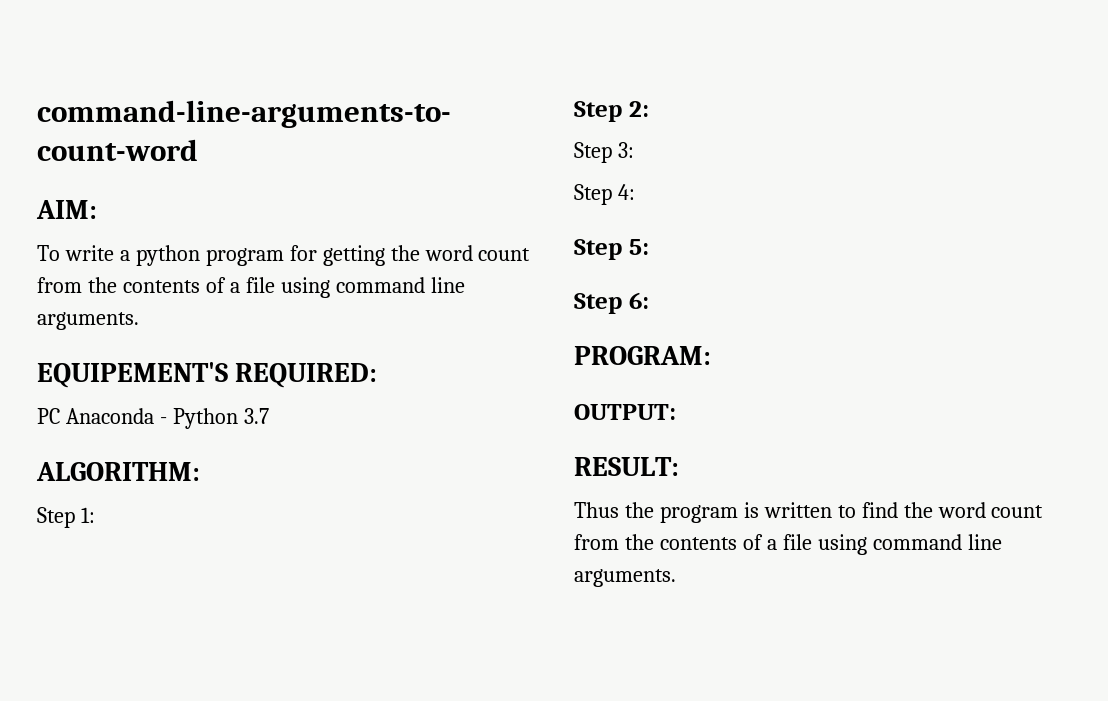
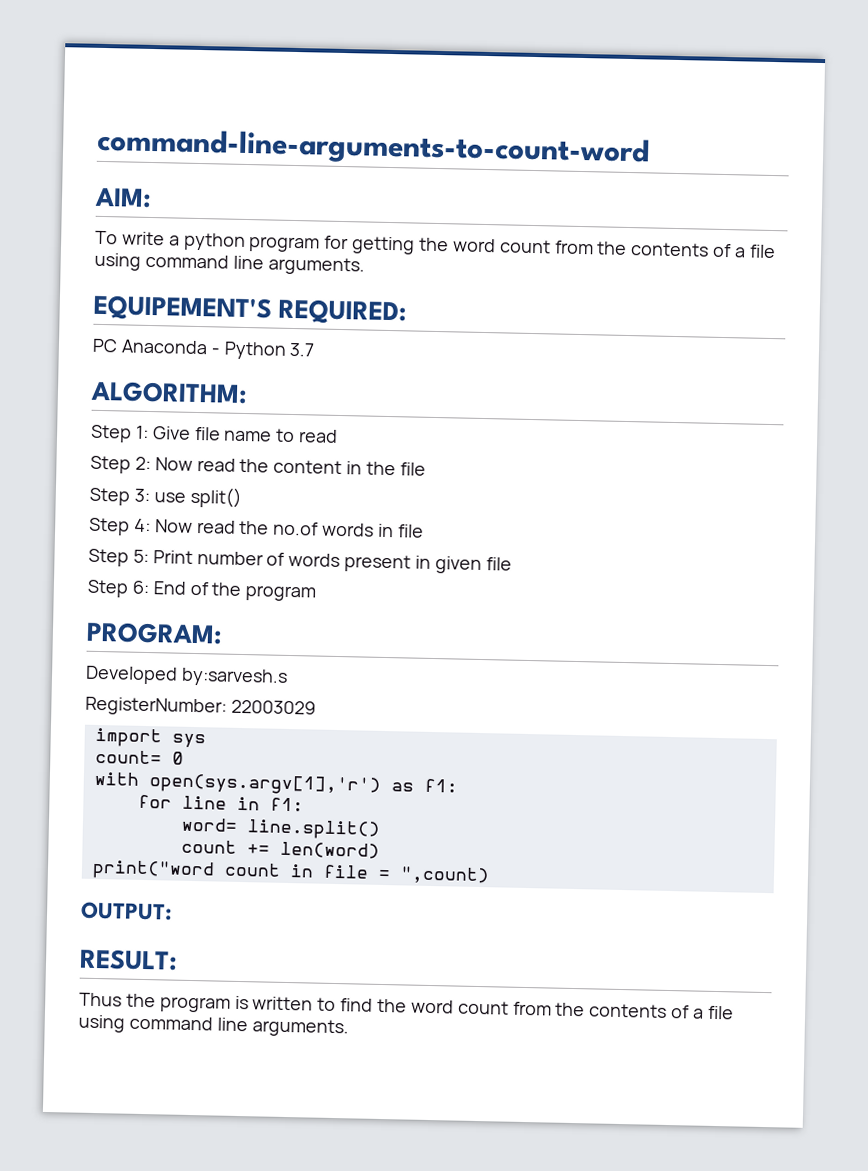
- Step 1:
- Step 2:
+ Step 1: Give file name to read
+ Step 2: Now read the content in the file
- Step 3:
+ Step 3: use split()
- Step 4:
- Step 5:
- Step 6:
+ Step 4: Now read the no.of words in file
+ Step 5: Print number of words present in given file
+ Step 6: End of the program
  PROGRAM:
+ Developed by:sarvesh.s
+ RegisterNumber: 22003029
+ import sys
+ count= 0
+ with open(sys.argv[1],'r') as f1:
+ for line in f1:
+ word= line.split()
+ count += len(word)
+ print("word count in file = ",count)

